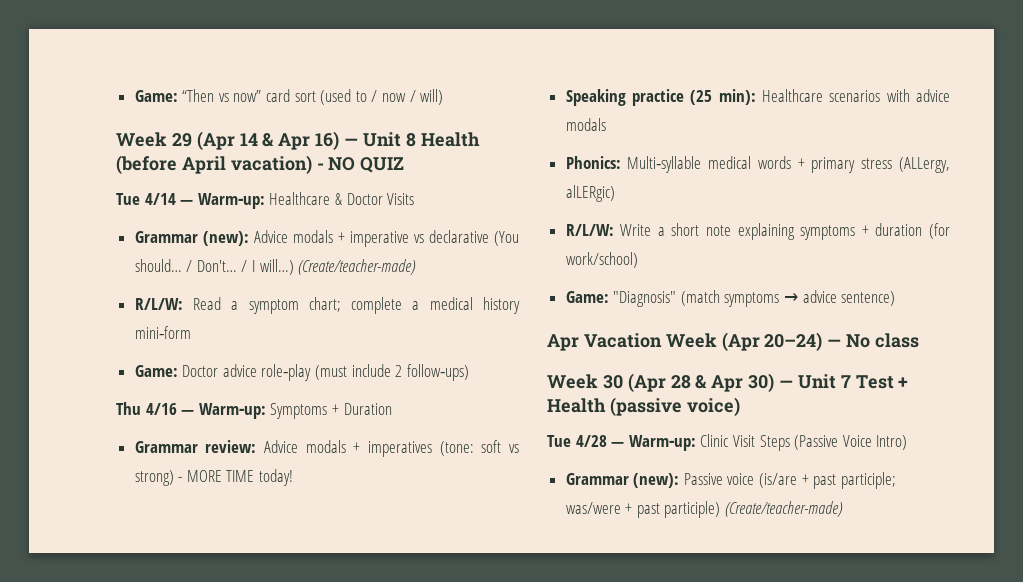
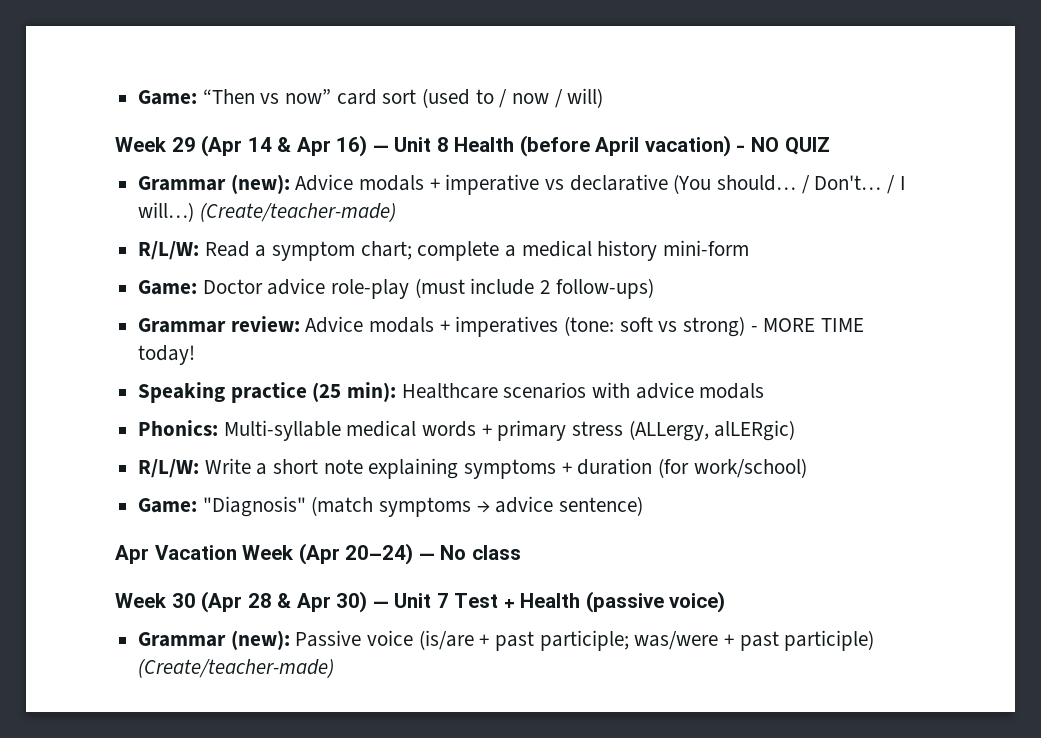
- Tue 4/14 — Warm‑up: Healthcare & Doctor Visits
- Thu 4/16 — Warm‑up: Symptoms + Duration
- Tue 4/28 — Warm‑up: Clinic Visit Steps (Passive Voice Intro)

